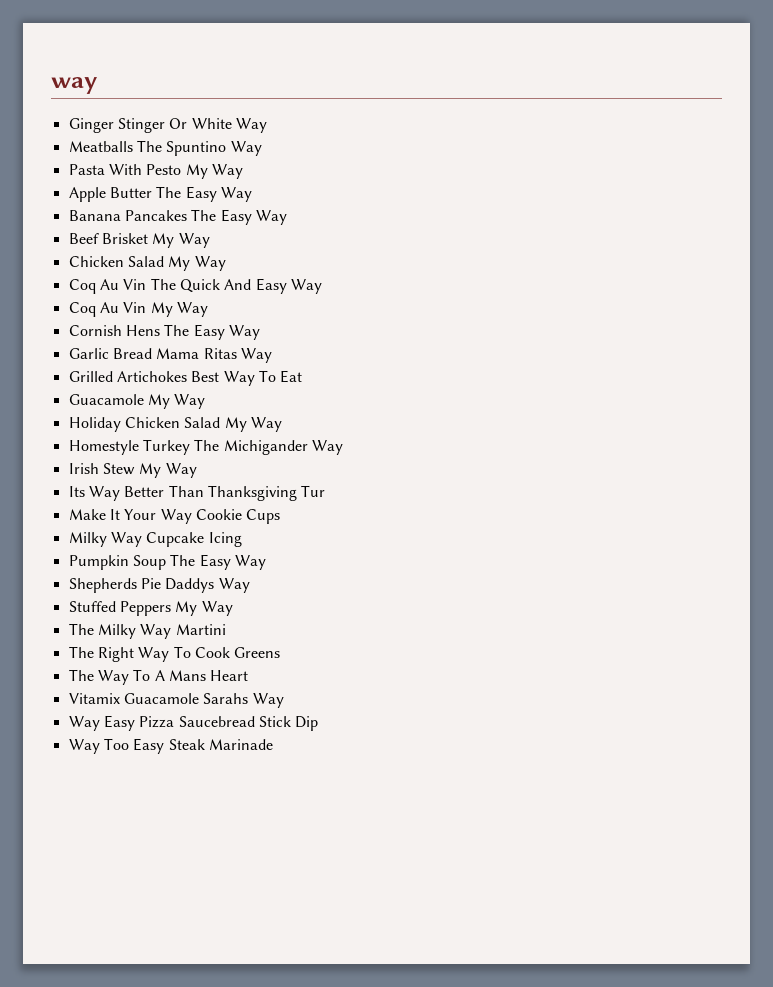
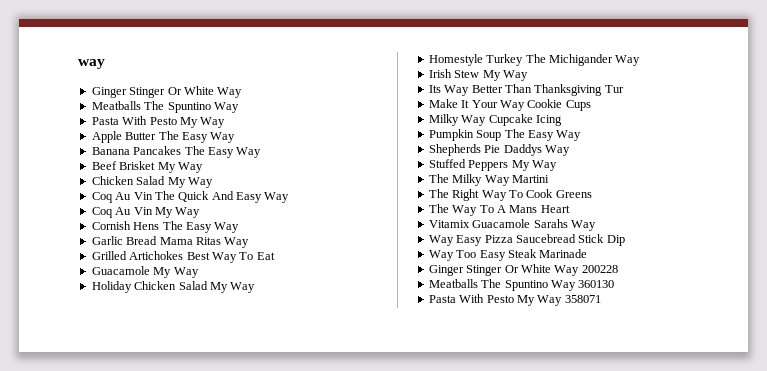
+ Ginger Stinger Or White Way 200228
+ Meatballs The Spuntino Way 360130
+ Pasta With Pesto My Way 358071

